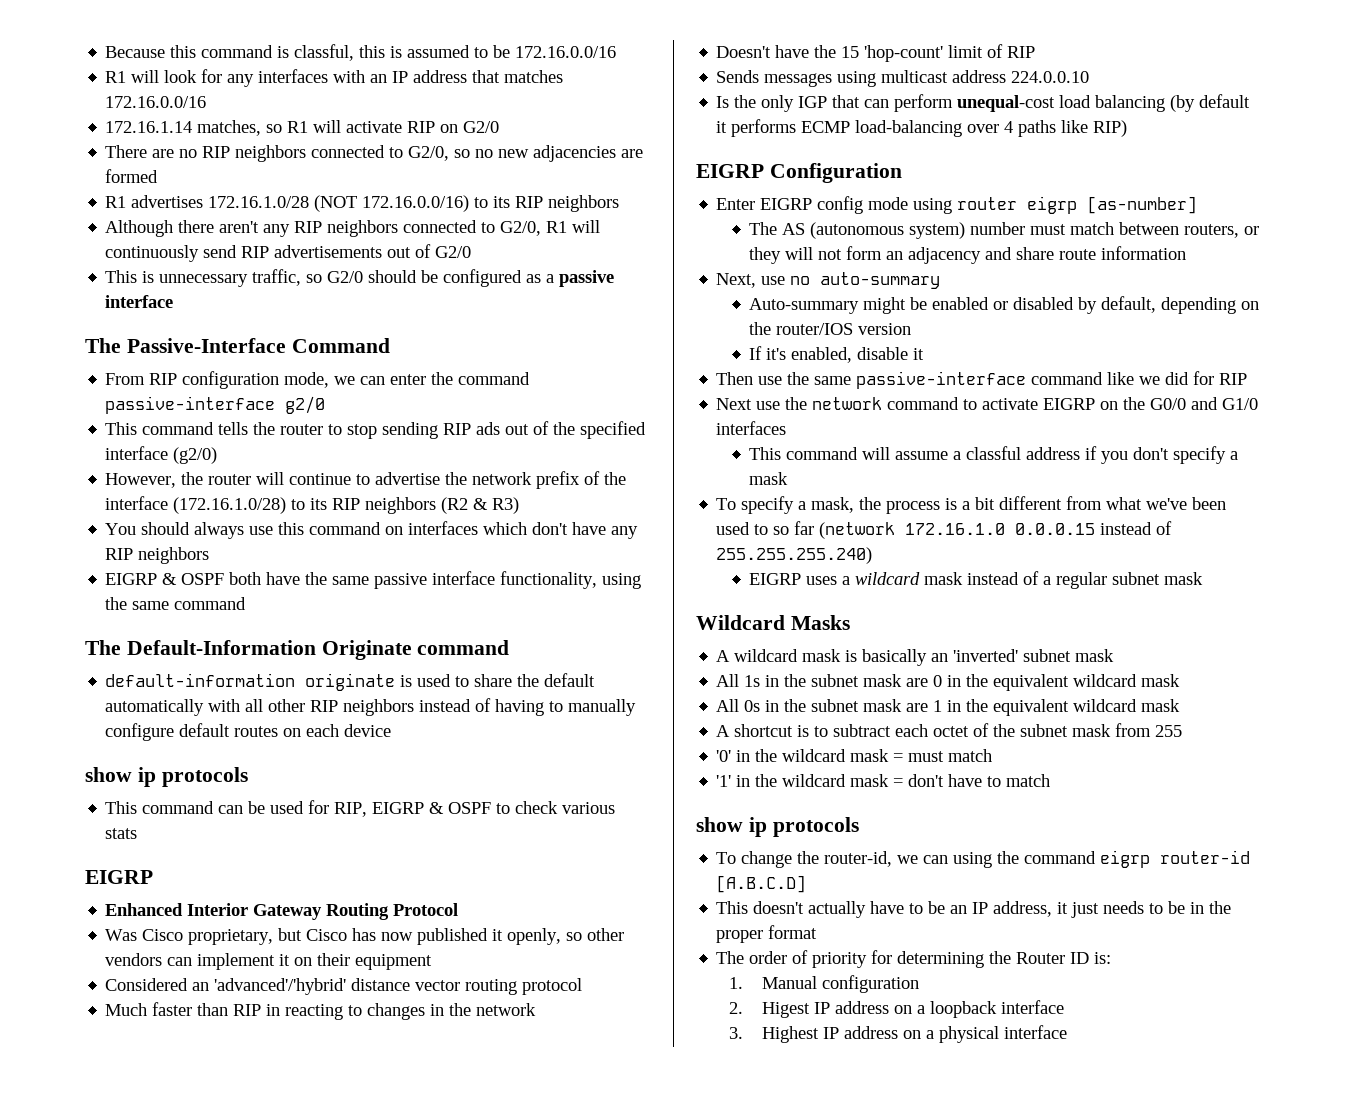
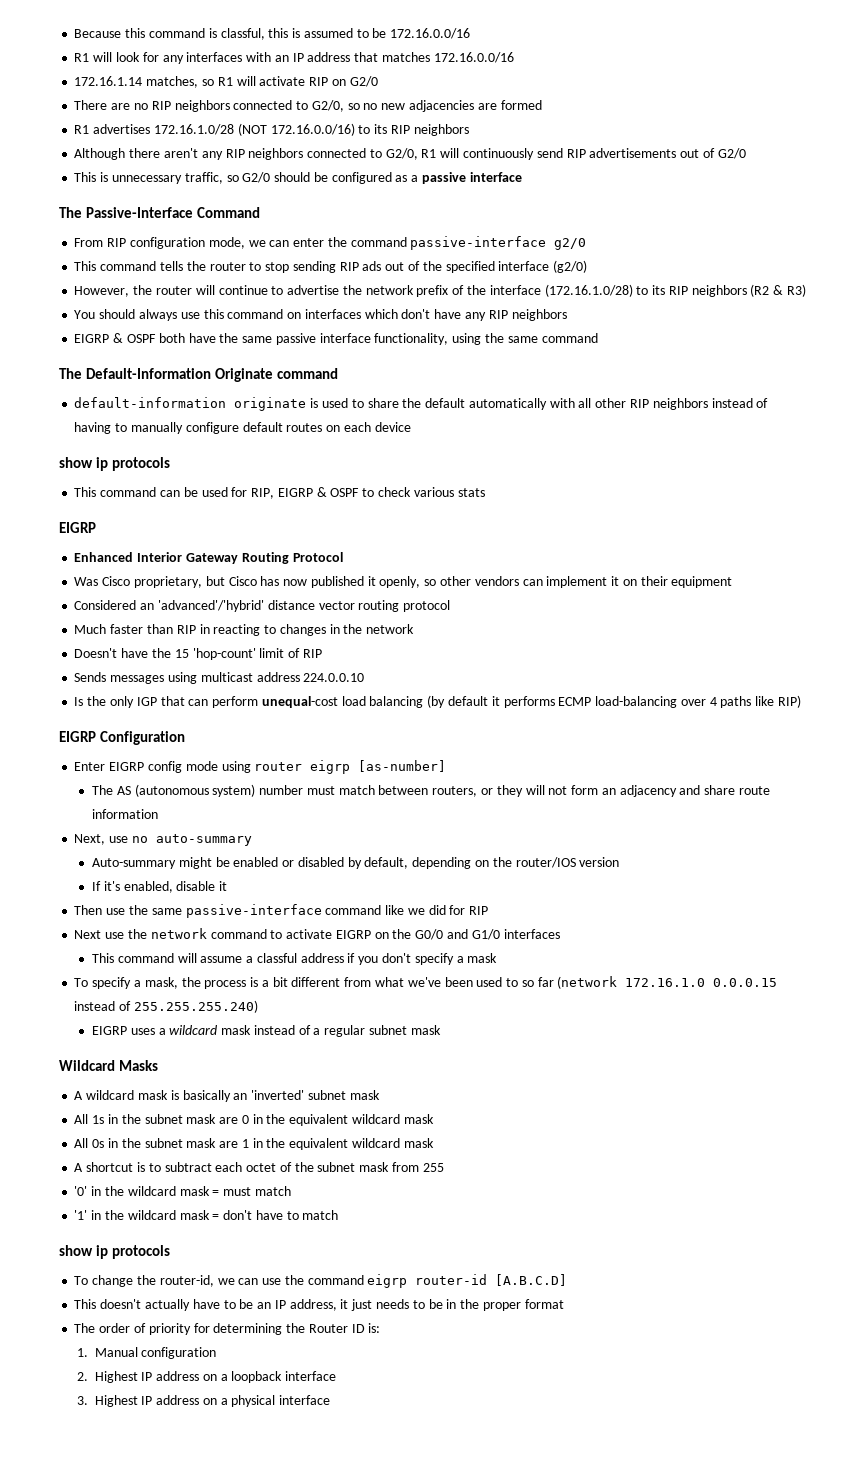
- To change the router-id, we can using the command eigrp router-id [A.B.C.D]
+ To change the router-id, we can use the command eigrp router-id [A.B.C.D]
- 2. Higest IP address on a loopback interface
+ 2. Highest IP address on a loopback interface

